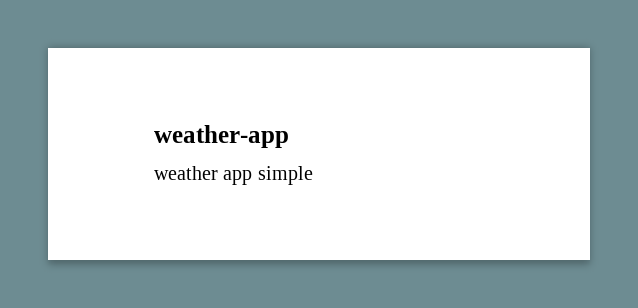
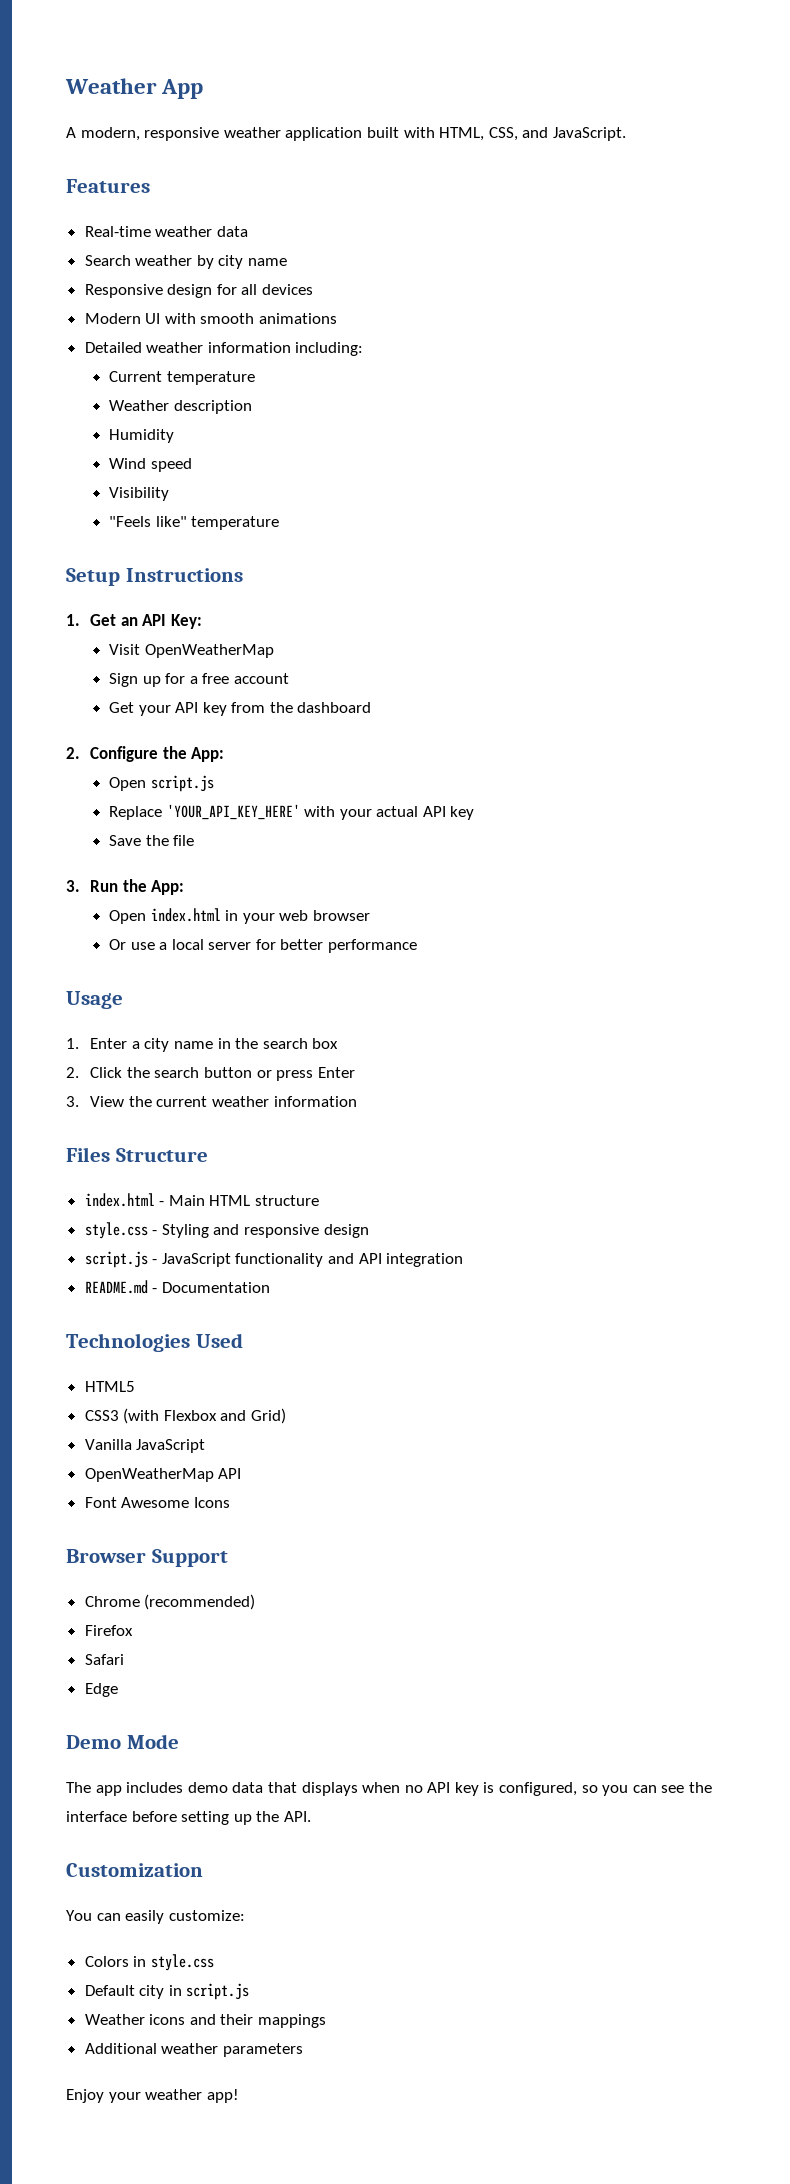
- weather-app
- weather app simple
+ Weather App
+ A modern, responsive weather application built with HTML, CSS, and JavaScript.
+ Features
+ Real-time weather data
+ Search weather by city name
+ Responsive design for all devices
+ Modern UI with smooth animations
+ Detailed weather information including:
+ Current temperature
+ Weather description
+ Humidity
+ Wind speed
+ Visibility
+ "Feels like" temperature
+ Setup Instructions
+ 1. Get an API Key:
+ Visit OpenWeatherMap
+ Sign up for a free account
+ Get your API key from the dashboard
+ 2. Configure the App:
+ Open script.js
+ Replace 'YOUR_API_KEY_HERE' with your actual API key
+ Save the file
+ 3. Run the App:
+ Open index.html in your web browser
+ Or use a local server for better performance
+ Usage
+ 1. Enter a city name in the search box
+ 2. Click the search button or press Enter
+ 3. View the current weather information
+ Files Structure
+ index.html - Main HTML structure
+ style.css - Styling and responsive design
+ script.js - JavaScript functionality and API integration
+ README.md - Documentation
+ Technologies Used
+ HTML5
+ CSS3 (with Flexbox and Grid)
+ Vanilla JavaScript
+ OpenWeatherMap API
+ Font Awesome Icons
+ Browser Support
+ Chrome (recommended)
+ Firefox
+ Safari
+ Edge
+ Demo Mode
+ The app includes demo data that displays when no API key is configured, so you can see the interface before setting up the API.
+ Customization
+ You can easily customize:
+ Colors in style.css
+ Default city in script.js
+ Weather icons and their mappings
+ Additional weather parameters
+ Enjoy your weather app!

